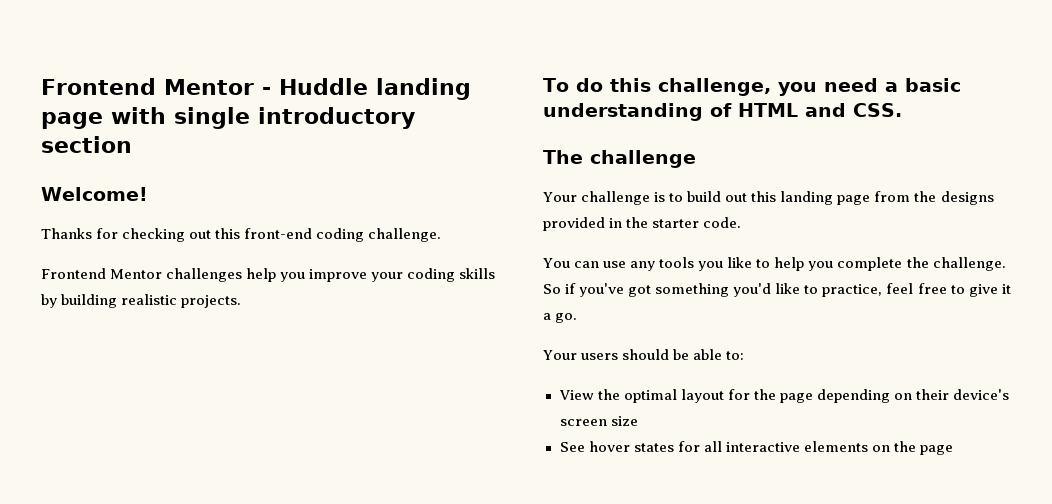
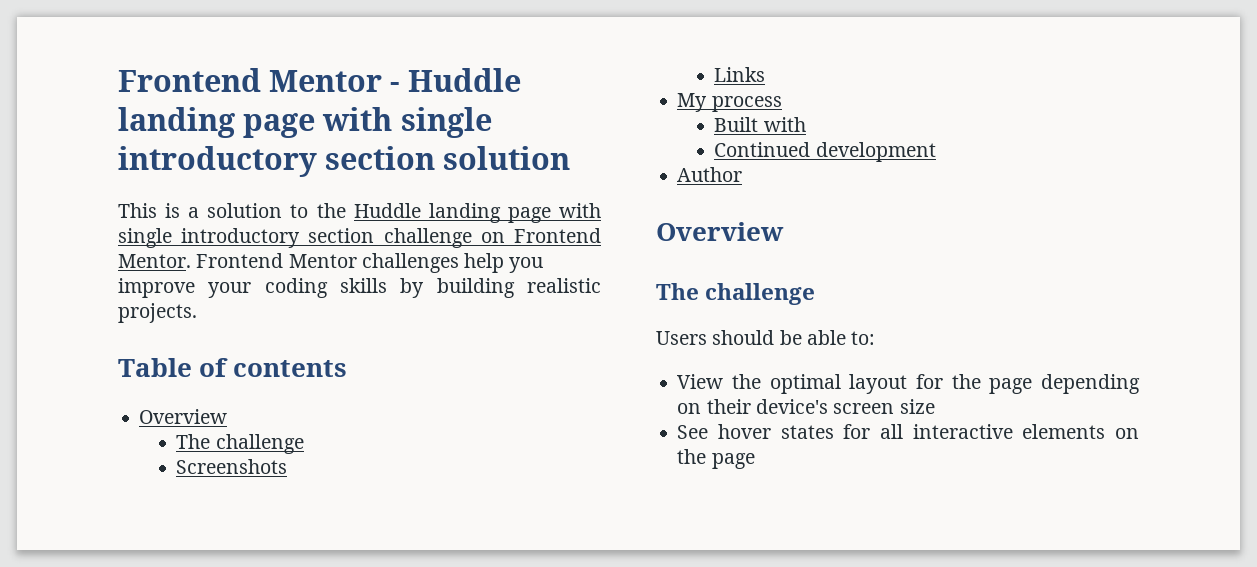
- Frontend Mentor - Huddle landing page with single introductory section
- Welcome!
- Thanks for checking out this front-end coding challenge.
- Frontend Mentor challenges help you improve your coding skills by building realistic projects.
+ Frontend Mentor - Huddle landing page with single introductory section solution
+ This is a solution to the Huddle landing page with single introductory section challenge on Frontend Mentor. Frontend Mentor challenges help you improve your coding skills by building realistic projects.
- To do this challenge, you need a basic understanding of HTML and CSS.
+ Table of contents
+ Overview
  The challenge
- Your challenge is to build out this landing page from the designs provided in the starter code.
- You can use any tools you like to help you complete the challenge. So if you've got something you'd like to practice, feel free to give it a go.
- Your users should be able to:
+ Screenshots
+ Links
+ My process
+ Built with
+ Continued development
+ Author
+ Overview
+ The challenge
+ Users should be able to:

